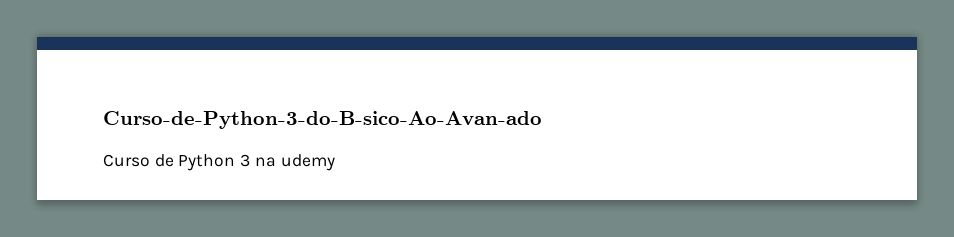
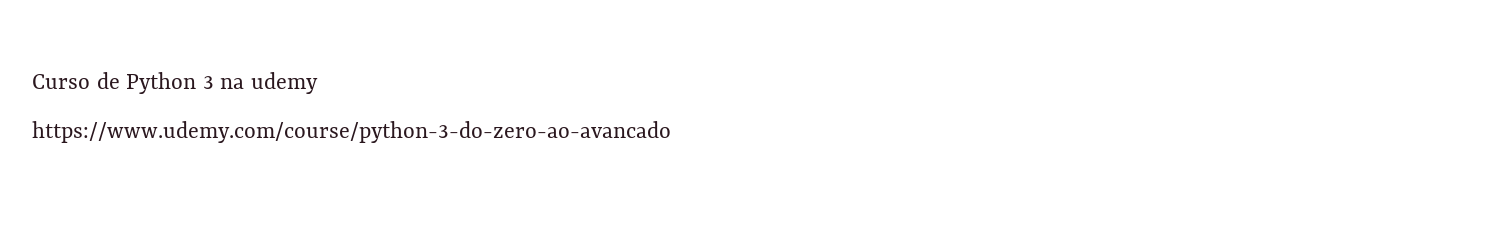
- Curso-de-Python-3-do-B-sico-Ao-Avan-ado
+ https://www.udemy.com/course/python-3-do-zero-ao-avancado

